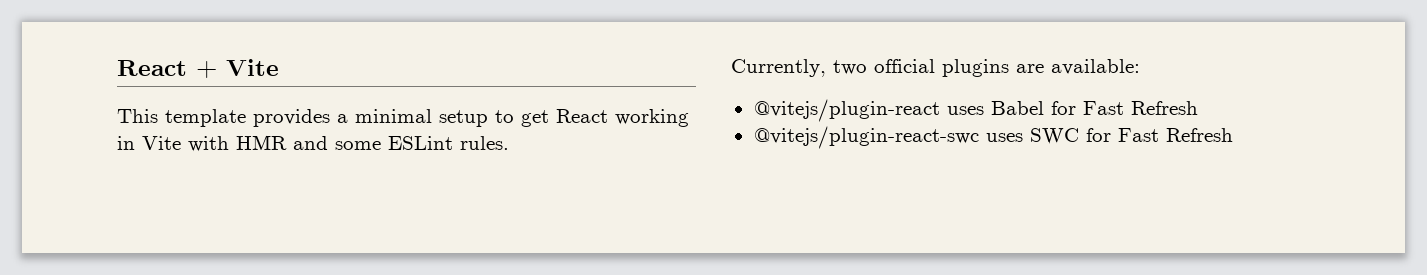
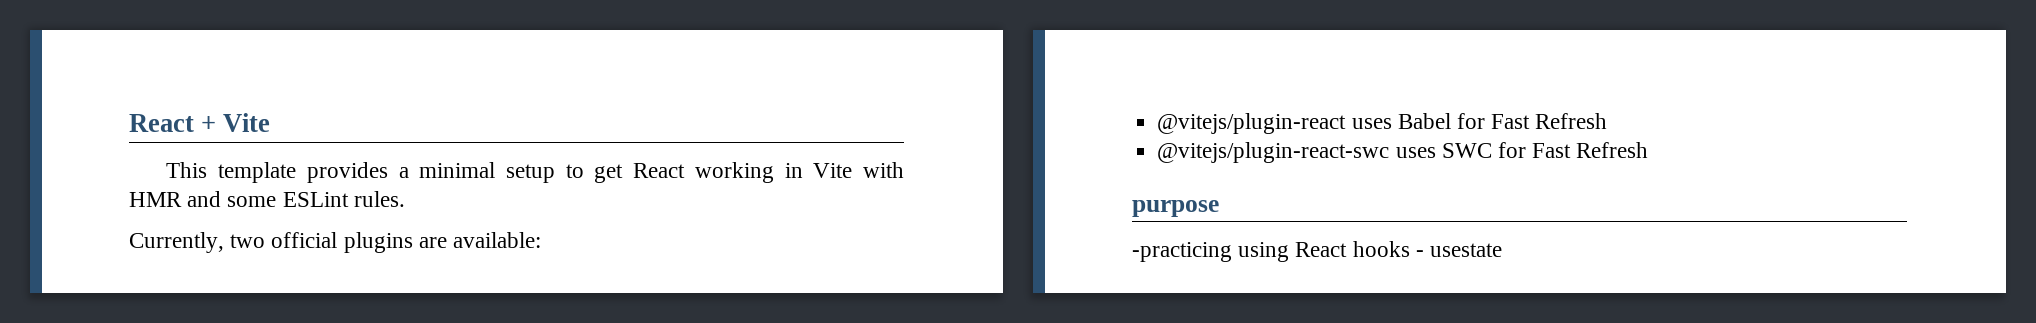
+ purpose
+ -practicing using React hooks - usestate

